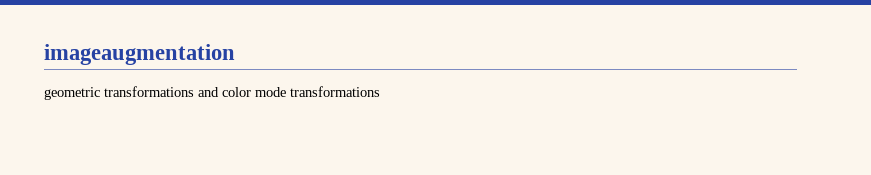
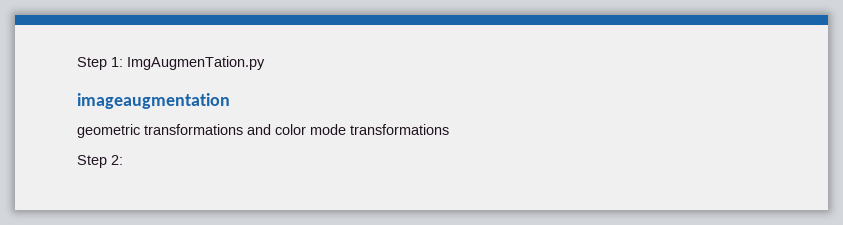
+ Step 1: ImgAugmenTation.py
+ Step 2:

